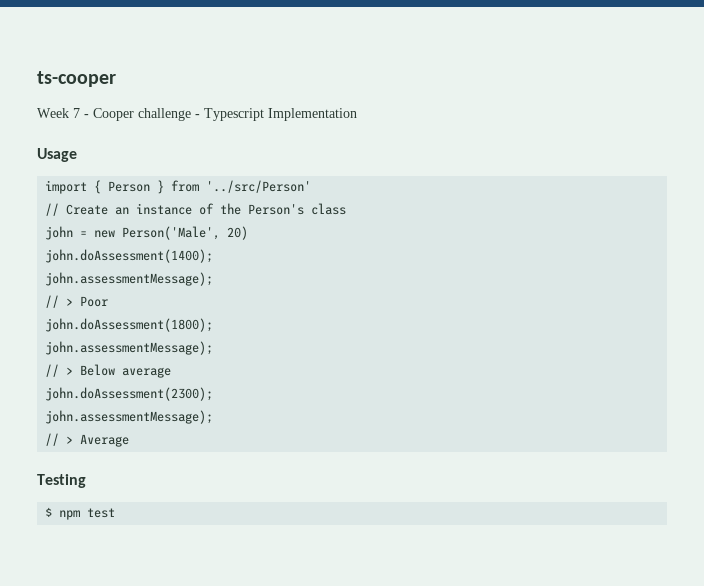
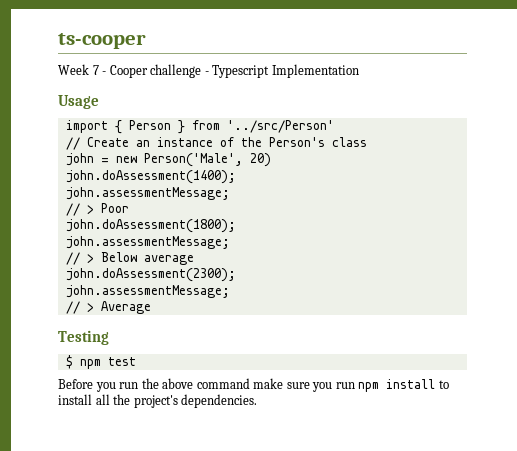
  john.doAssessment(1400);
- john.assessmentMessage);
+ john.assessmentMessage;
  john.doAssessment(1800);
- john.assessmentMessage);
+ john.assessmentMessage;
  john.doAssessment(2300);
- john.assessmentMessage);
+ john.assessmentMessage;
+ Before you run the above command make sure you run npm install to install all the project's dependencies.

